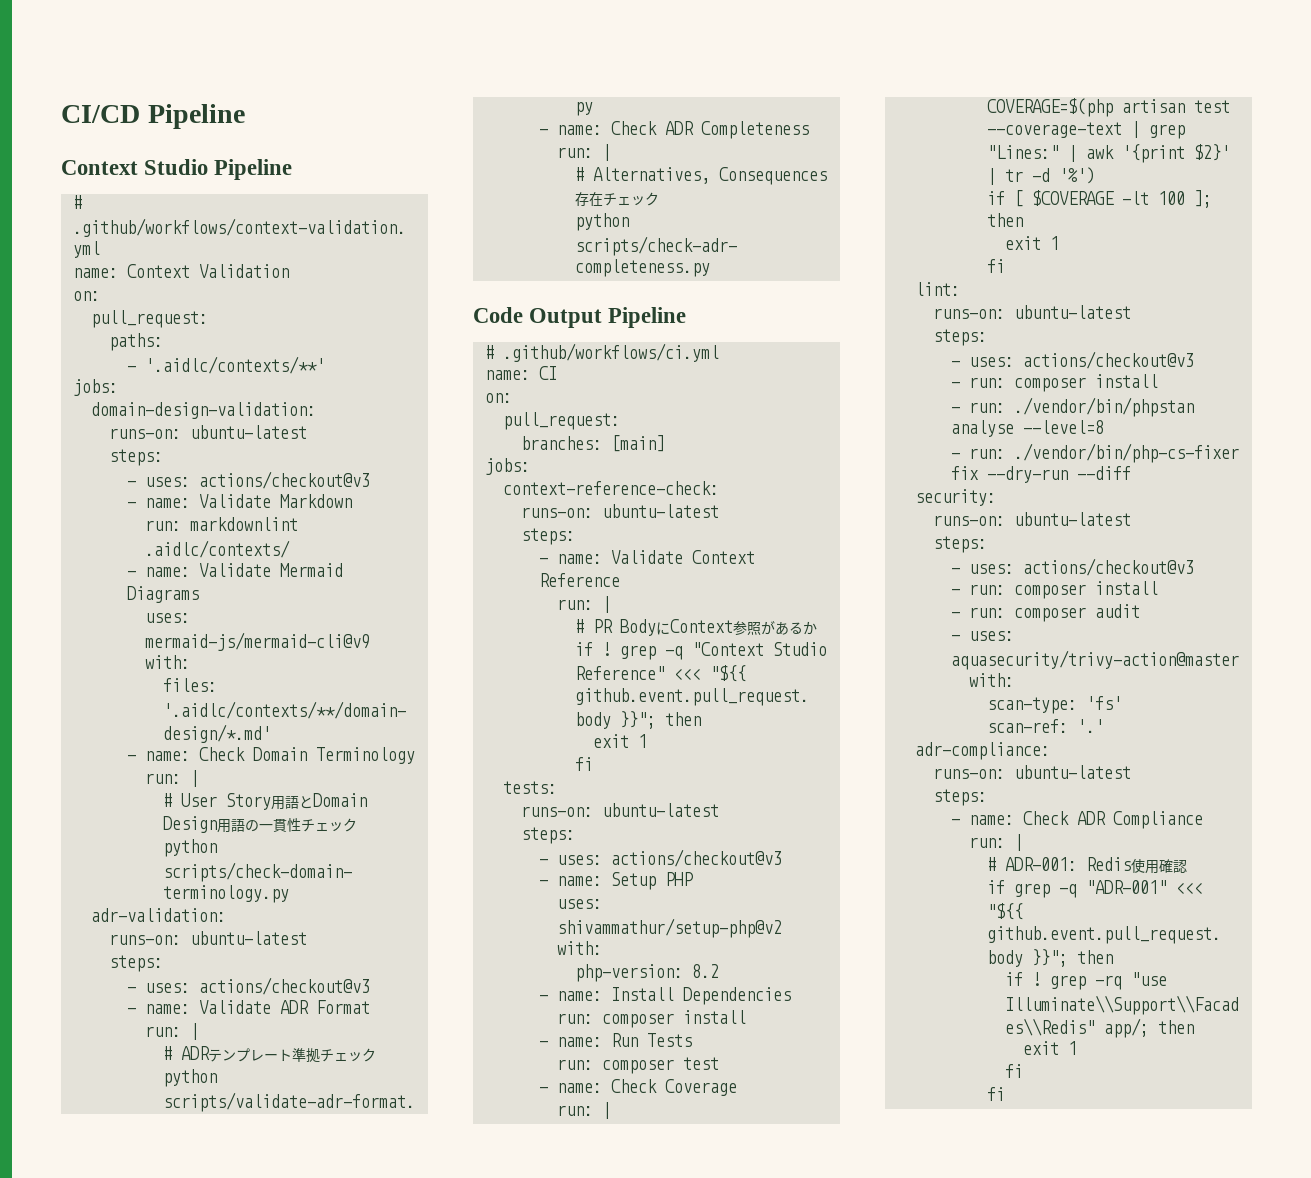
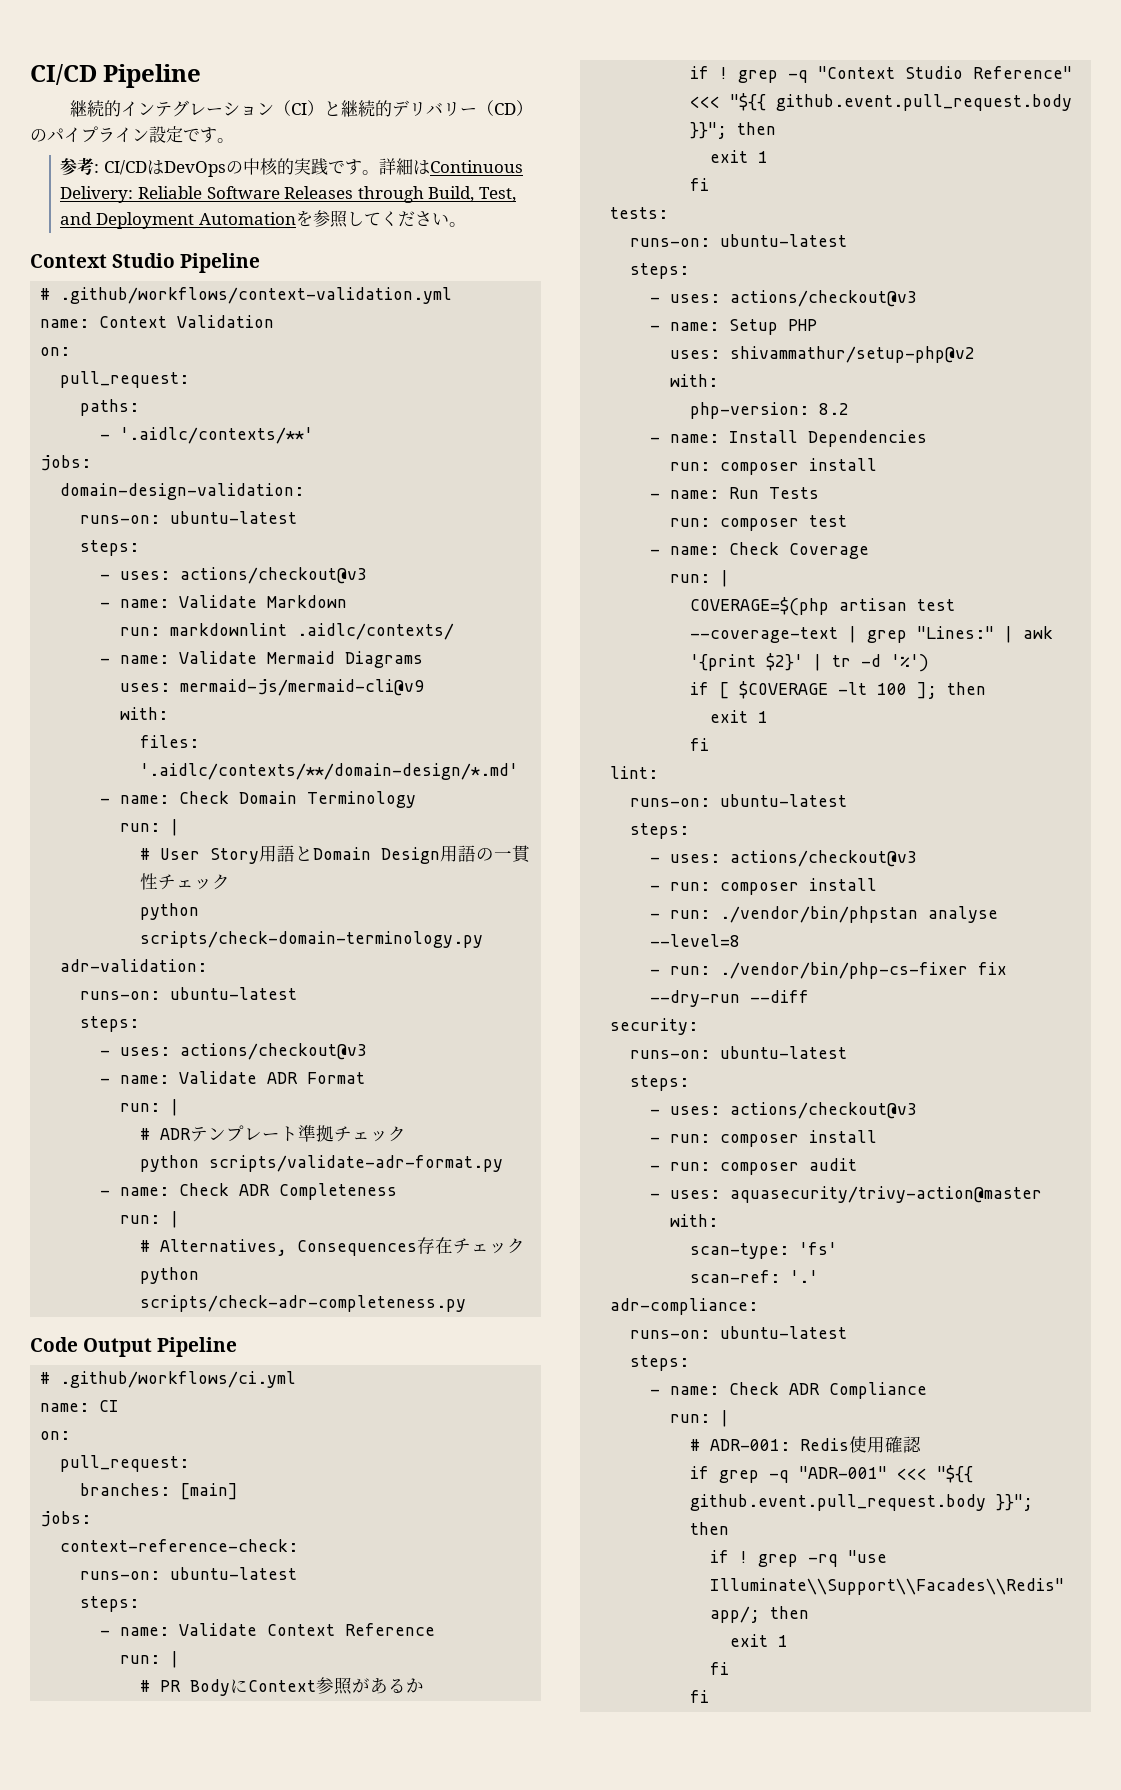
+ 継続的インテグレーション（CI）と継続的デリバリー（CD）のパイプライン設定です。
+ 参考: CI/CDはDevOpsの中核的実践です。詳細はContinuous Delivery: Reliable Software Releases through Build, Test, and Deployment Automationを参照してください。

